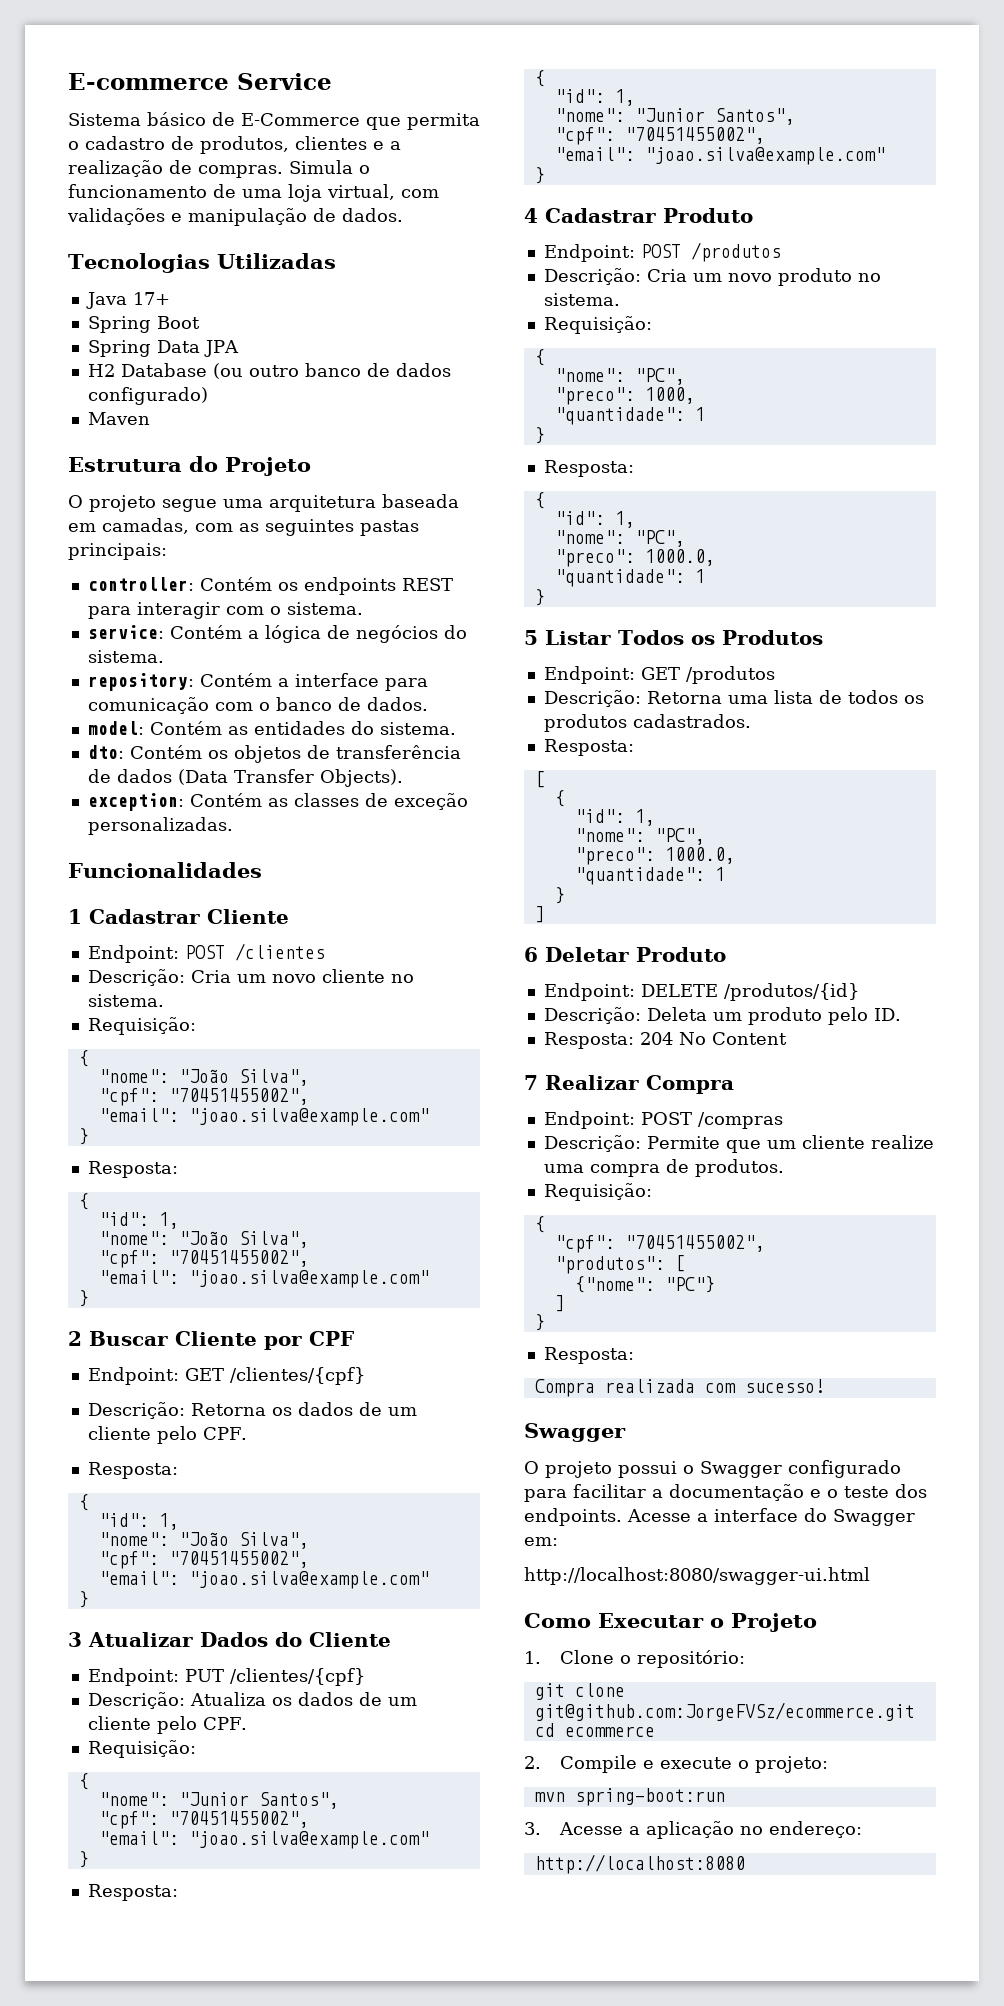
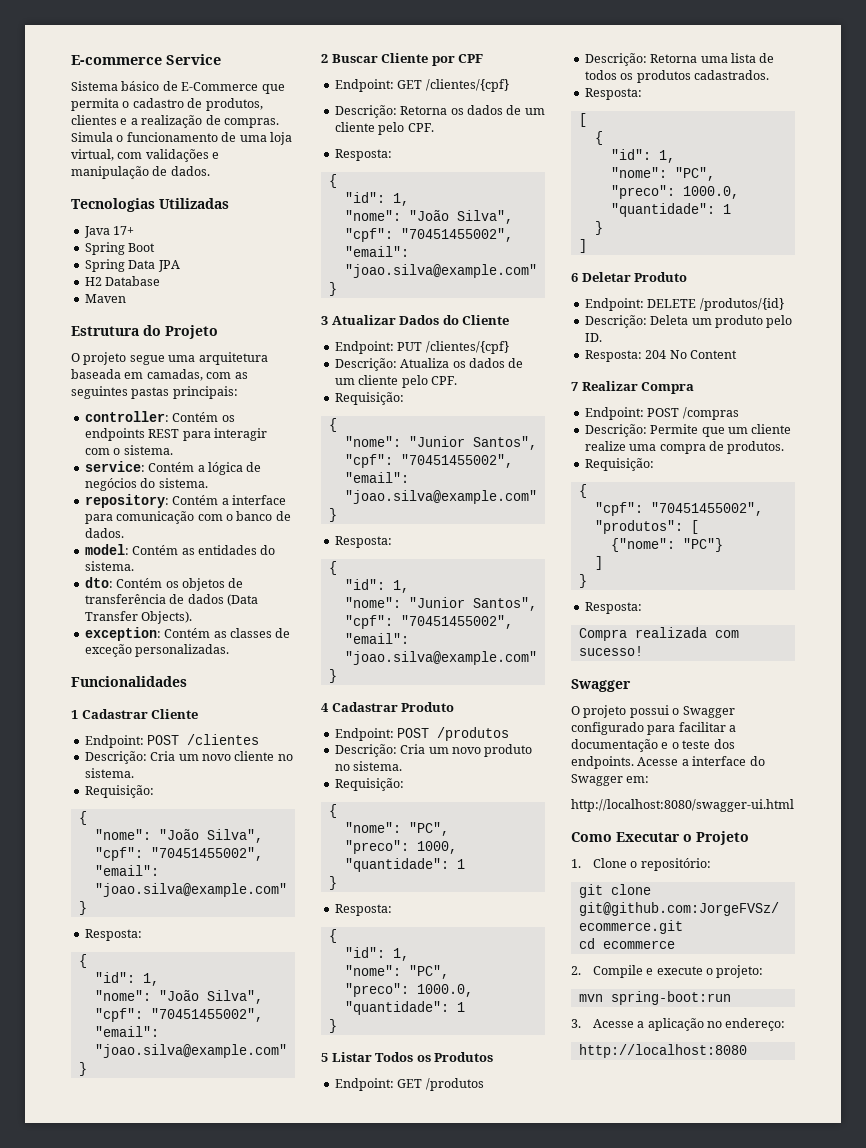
- H2 Database (ou outro banco de dados configurado)
+ H2 Database

